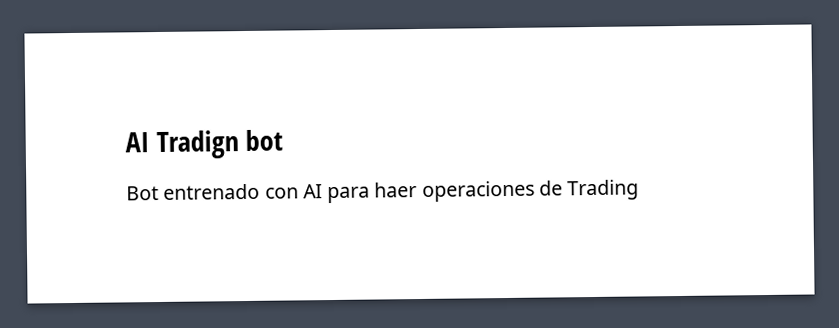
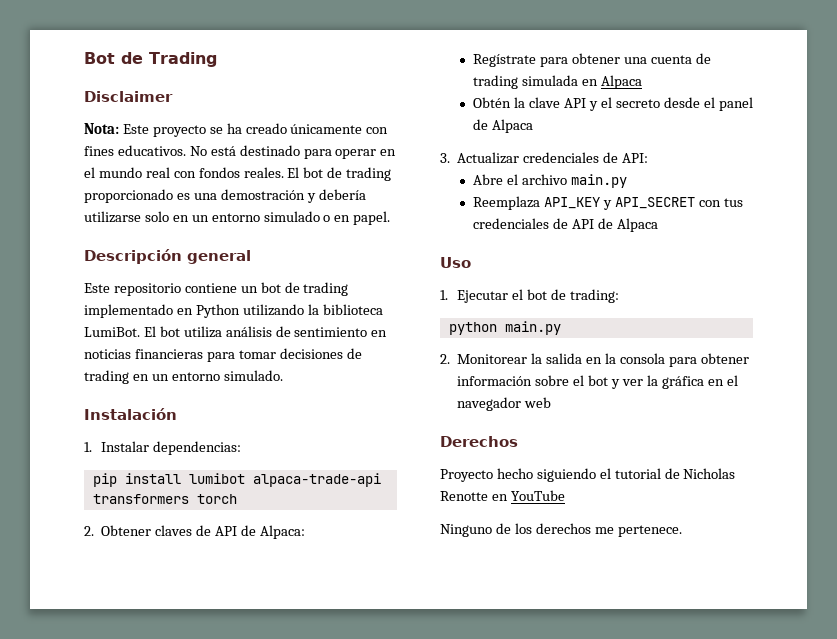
- AI Tradign bot
- Bot entrenado con AI para haer operaciones de Trading
+ Bot de Trading
+ Disclaimer
+ Nota: Este proyecto se ha creado únicamente con fines educativos. No está destinado para operar en el mundo real con fondos reales. El bot de trading proporcionado es una demostración y debería utilizarse solo en un entorno simulado o en papel.
+ Descripción general
+ Este repositorio contiene un bot de trading implementado en Python utilizando la biblioteca LumiBot. El bot utiliza análisis de sentimiento en noticias financieras para tomar decisiones de trading en un entorno simulado.
+ Instalación
+ 1. Instalar dependencias:
+ pip install lumibot alpaca-trade-api transformers torch
+ 2. Obtener claves de API de Alpaca:
+ Regístrate para obtener una cuenta de trading simulada en Alpaca
+ Obtén la clave API y el secreto desde el panel de Alpaca
+ 3. Actualizar credenciales de API:
+ Abre el archivo main.py
+ Reemplaza API_KEY y API_SECRET con tus credenciales de API de Alpaca
+ Uso
+ 1. Ejecutar el bot de trading:
+ python main.py
+ 2. Monitorear la salida en la consola para obtener información sobre el bot y ver la gráfica en el navegador web
+ Derechos
+ Proyecto hecho siguiendo el tutorial de Nicholas Renotte en YouTube
+ Ninguno de los derechos me pertenece.

